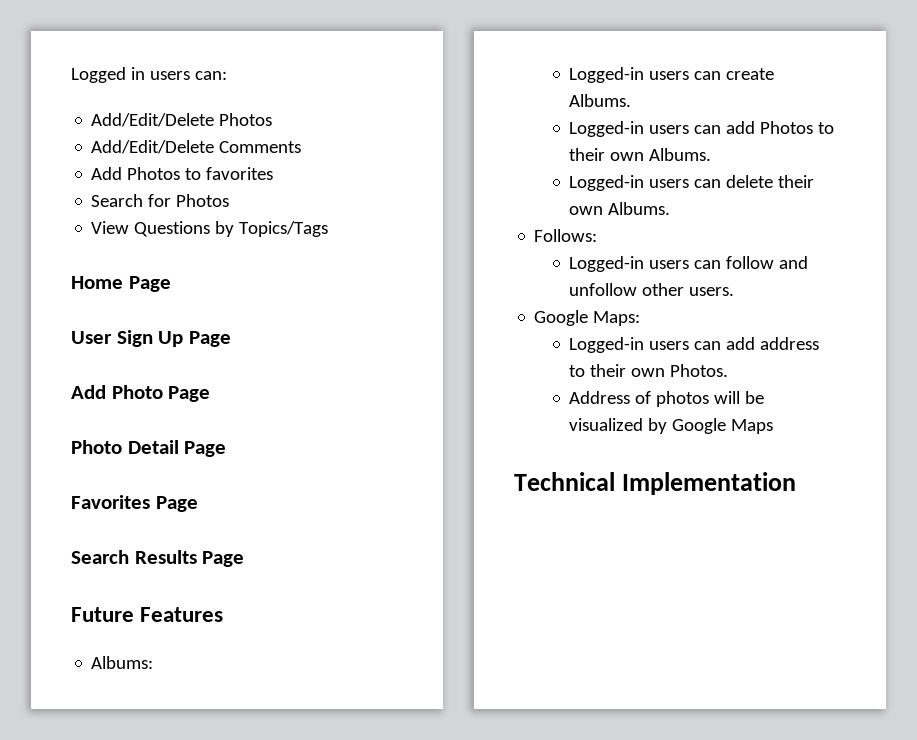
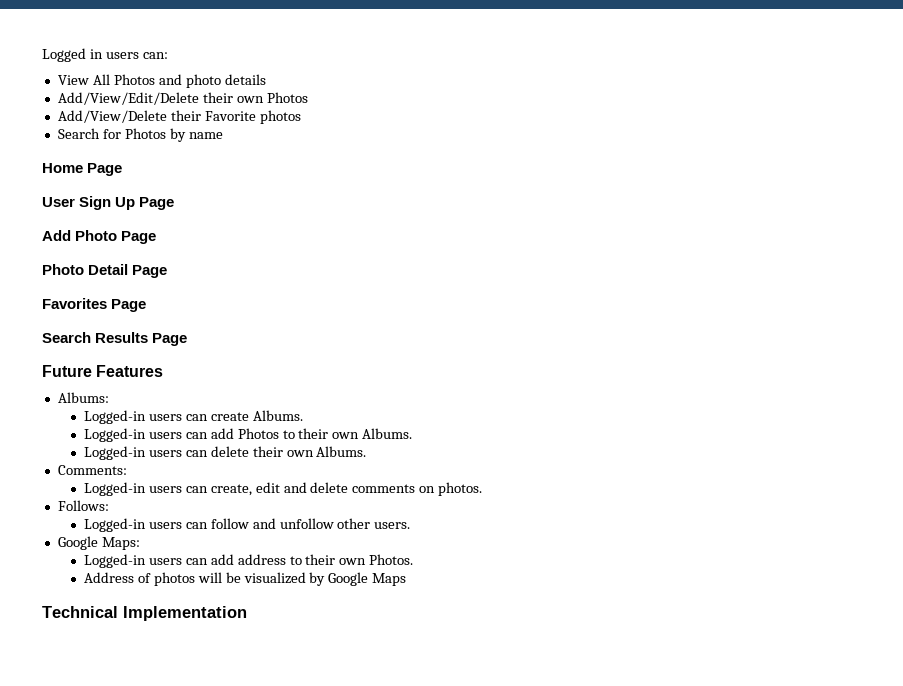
- Add/Edit/Delete Photos
- Add/Edit/Delete Comments
- Add Photos to favorites
+ View All Photos and photo details
+ Add/View/Edit/Delete their own Photos
+ Add/View/Delete their Favorite photos
- Search for Photos
- View Questions by Topics/Tags
+ Search for Photos by name
+ Comments:
+ Logged-in users can create, edit and delete comments on photos.

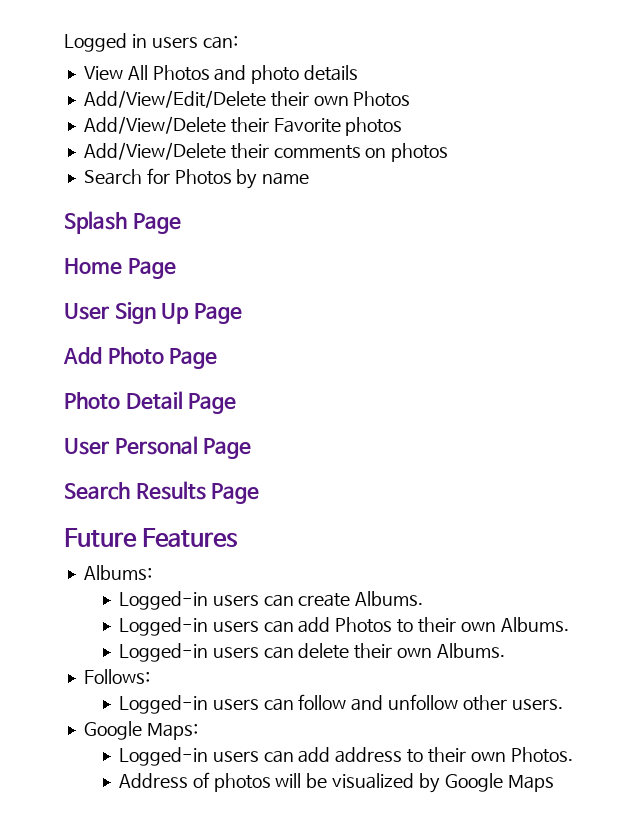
+ Add/View/Delete their comments on photos
+ Splash Page
- Favorites Page
+ User Personal Page
- Comments:
- Logged-in users can create, edit and delete comments on photos.
- Technical Implementation

